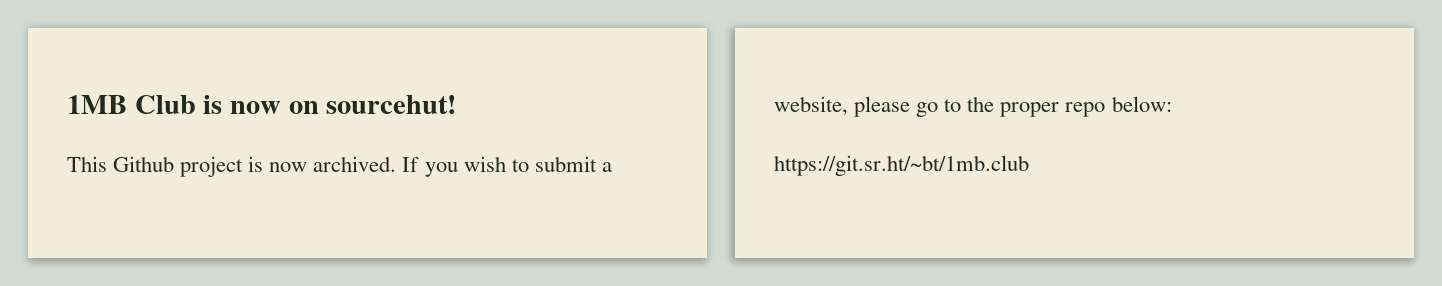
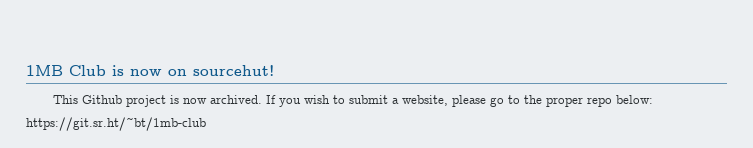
- https://git.sr.ht/~bt/1mb.club
+ https://git.sr.ht/~bt/1mb-club

